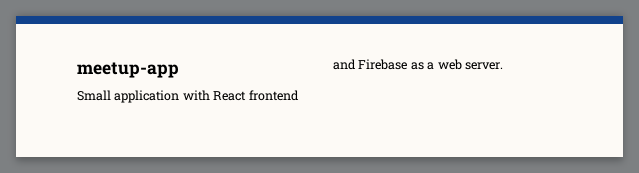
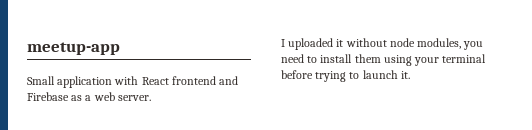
+ I uploaded it without node modules, you need to install them using your terminal before trying to launch it.

